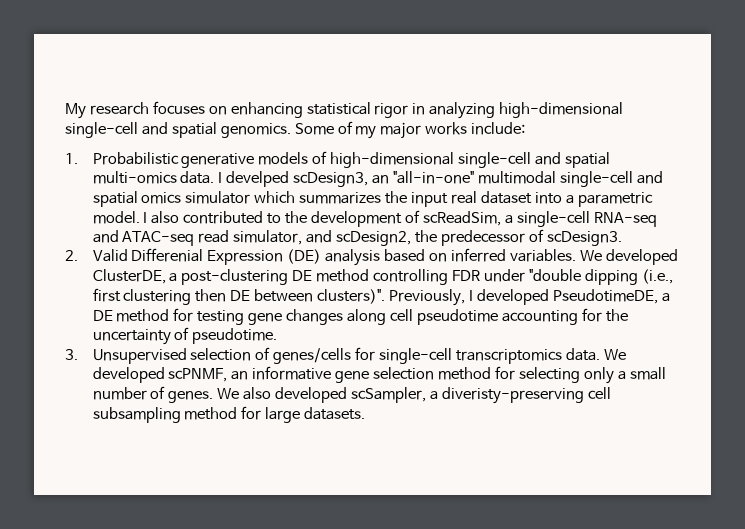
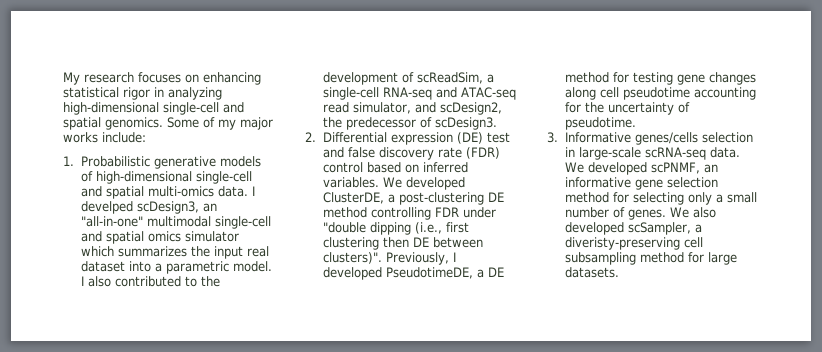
- 2. Valid Differenial Expression (DE) analysis based on inferred variables.
+ 2. Differential expression (DE) test and false discovery rate (FDR) control based on inferred variables.
- 3. Unsupervised selection of genes/cells for single-cell transcriptomics data.
+ 3. Informative genes/cells selection in large-scale scRNA-seq data.

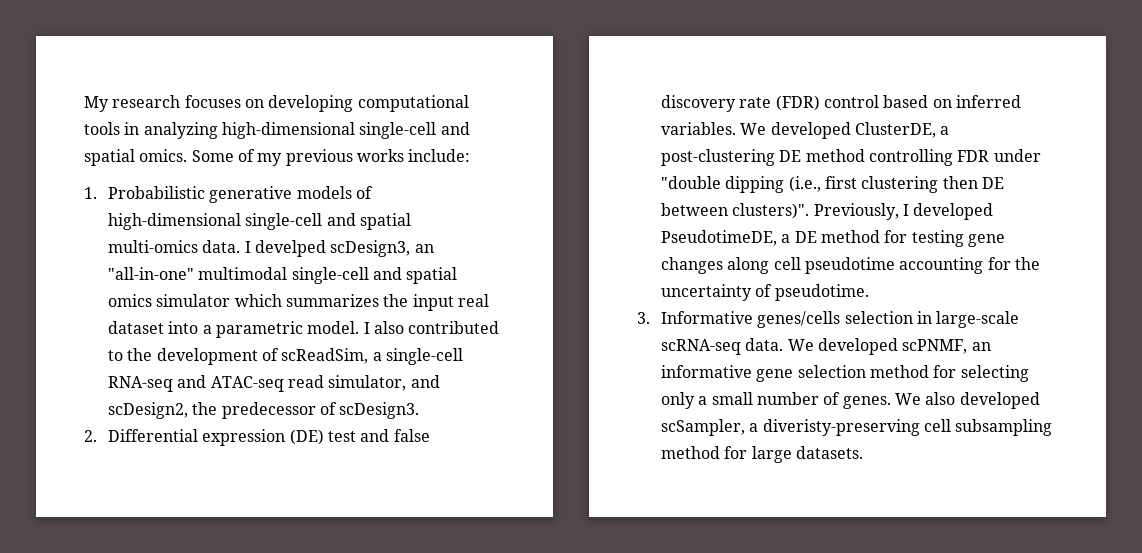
- My research focuses on enhancing statistical rigor in analyzing high-dimensional single-cell and spatial genomics.
+ My research focuses on developing computational tools in analyzing high-dimensional single-cell and spatial omics.
- Some of my major works include:
+ Some of my previous works include:

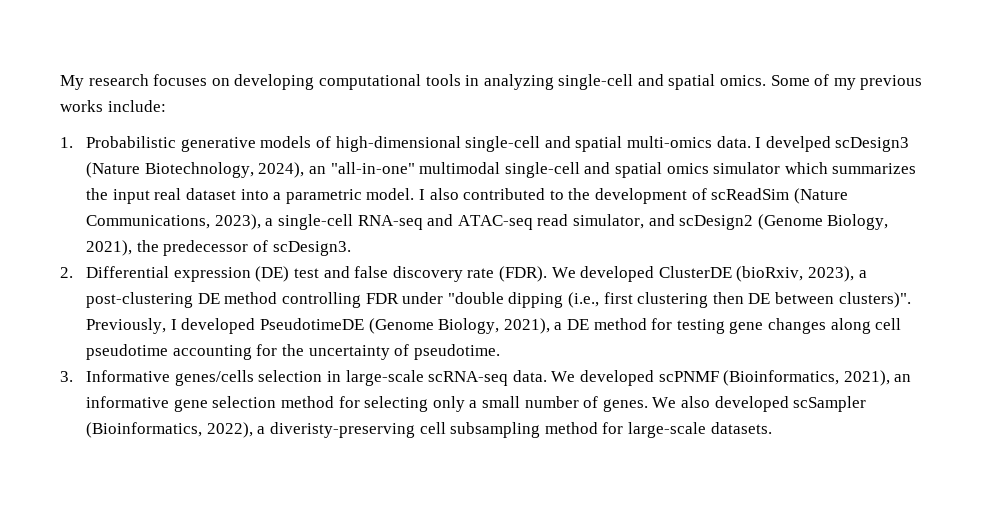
- My research focuses on developing computational tools in analyzing high-dimensional single-cell and spatial omics.
+ My research focuses on developing computational tools in analyzing single-cell and spatial omics.
- I develped scDesign3, an "all-in-one" multimodal single-cell and spatial omics simulator which summarizes the input real dataset into a parametric model.
+ I develped scDesign3 (Nature Biotechnology, 2024), an "all-in-one" multimodal single-cell and spatial omics simulator which summarizes the input real dataset into a parametric model.
- I also contributed to the development of scReadSim, a single-cell RNA-seq and ATAC-seq read simulator, and scDesign2, the predecessor of scDesign3.
+ I also contributed to the development of scReadSim (Nature Communications, 2023), a single-cell RNA-seq and ATAC-seq read simulator, and scDesign2 (Genome Biology, 2021), the predecessor of scDesign3.
- 2. Differential expression (DE) test and false discovery rate (FDR) control based on inferred variables. We developed ClusterDE, a post-clustering DE method controlling FDR under "double dipping (i.e., first clustering then DE between clusters)".
+ 2. Differential expression (DE) test and false discovery rate (FDR). We developed ClusterDE (bioRxiv, 2023), a post-clustering DE method controlling FDR under "double dipping (i.e., first clustering then DE between clusters)".
- Previously, I developed PseudotimeDE, a DE method for testing gene changes along cell pseudotime accounting for the uncertainty of pseudotime.
+ Previously, I developed PseudotimeDE (Genome Biology, 2021), a DE method for testing gene changes along cell pseudotime accounting for the uncertainty of pseudotime.
- We developed scPNMF, an informative gene selection method for selecting only a small number of genes.
+ We developed scPNMF (Bioinformatics, 2021), an informative gene selection method for selecting only a small number of genes.
- We also developed scSampler, a diveristy-preserving cell subsampling method for large datasets.
+ We also developed scSampler (Bioinformatics, 2022), a diveristy-preserving cell subsampling method for large-scale datasets.

